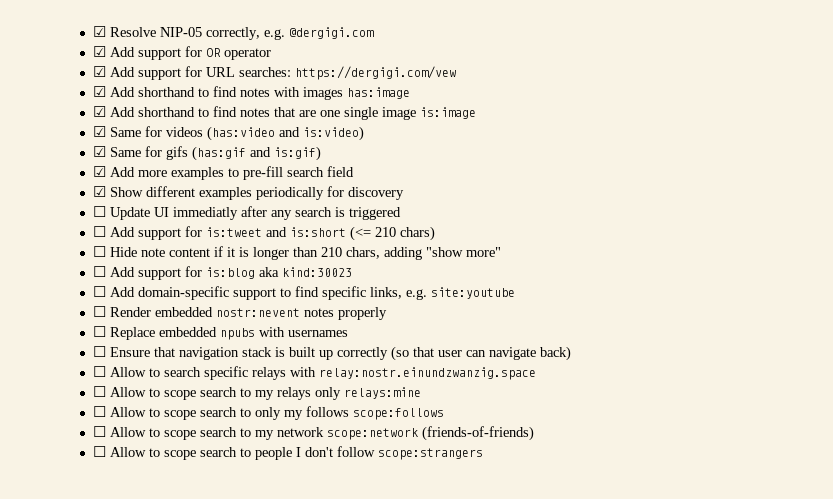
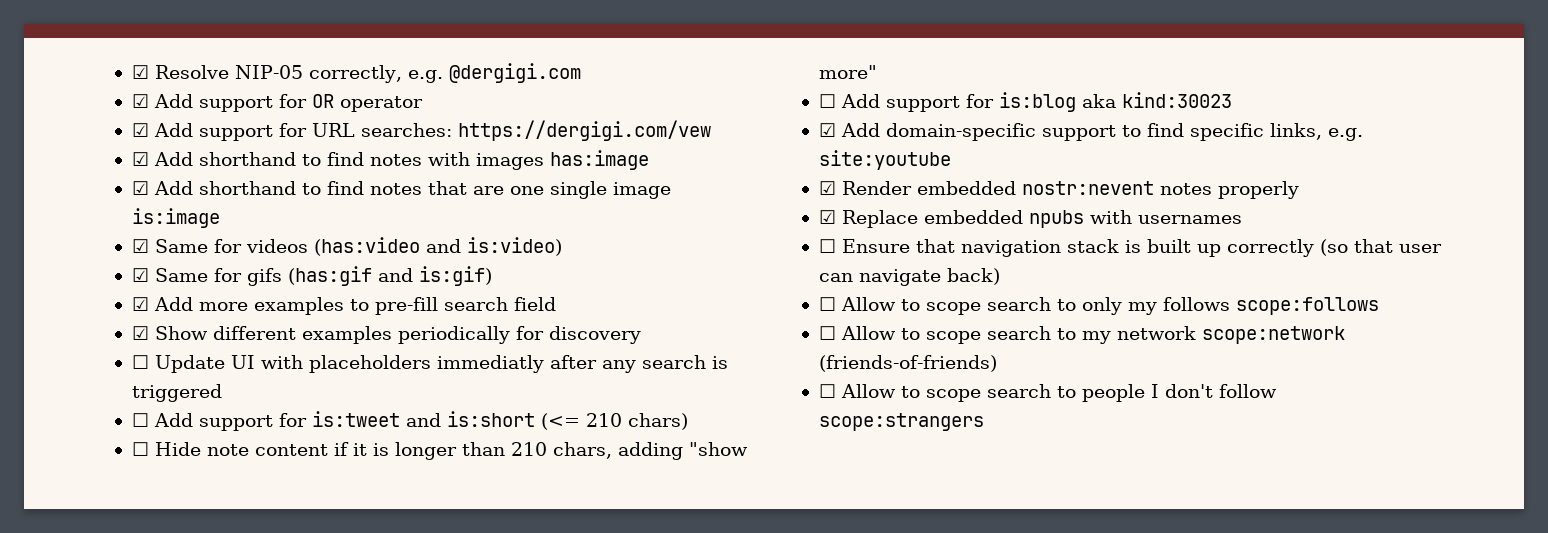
- ☐ Update UI immediatly after any search is triggered
+ ☐ Update UI with placeholders immediatly after any search is triggered
- ☐ Add domain-specific support to find specific links, e.g. site:youtube
+ ☑ Add domain-specific support to find specific links, e.g. site:youtube
- ☐ Render embedded nostr:nevent notes properly
+ ☑ Render embedded nostr:nevent notes properly
- ☐ Replace embedded npubs with usernames
+ ☑ Replace embedded npubs with usernames
- ☐ Allow to search specific relays with relay:nostr.einundzwanzig.space
- ☐ Allow to scope search to my relays only relays:mine

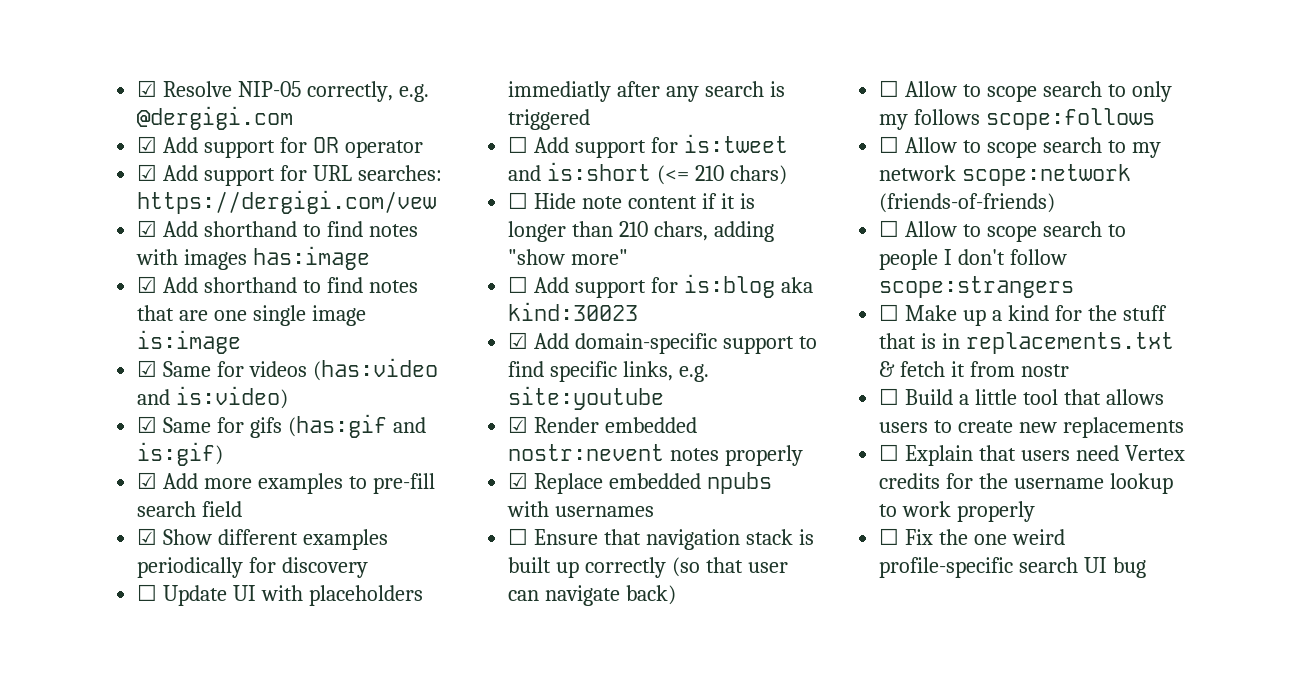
+ ☐ Make up a kind for the stuff that is in replacements.txt & fetch it from nostr
+ ☐ Build a little tool that allows users to create new replacements
+ ☐ Explain that users need Vertex credits for the username lookup to work properly
+ ☐ Fix the one weird profile-specific search UI bug

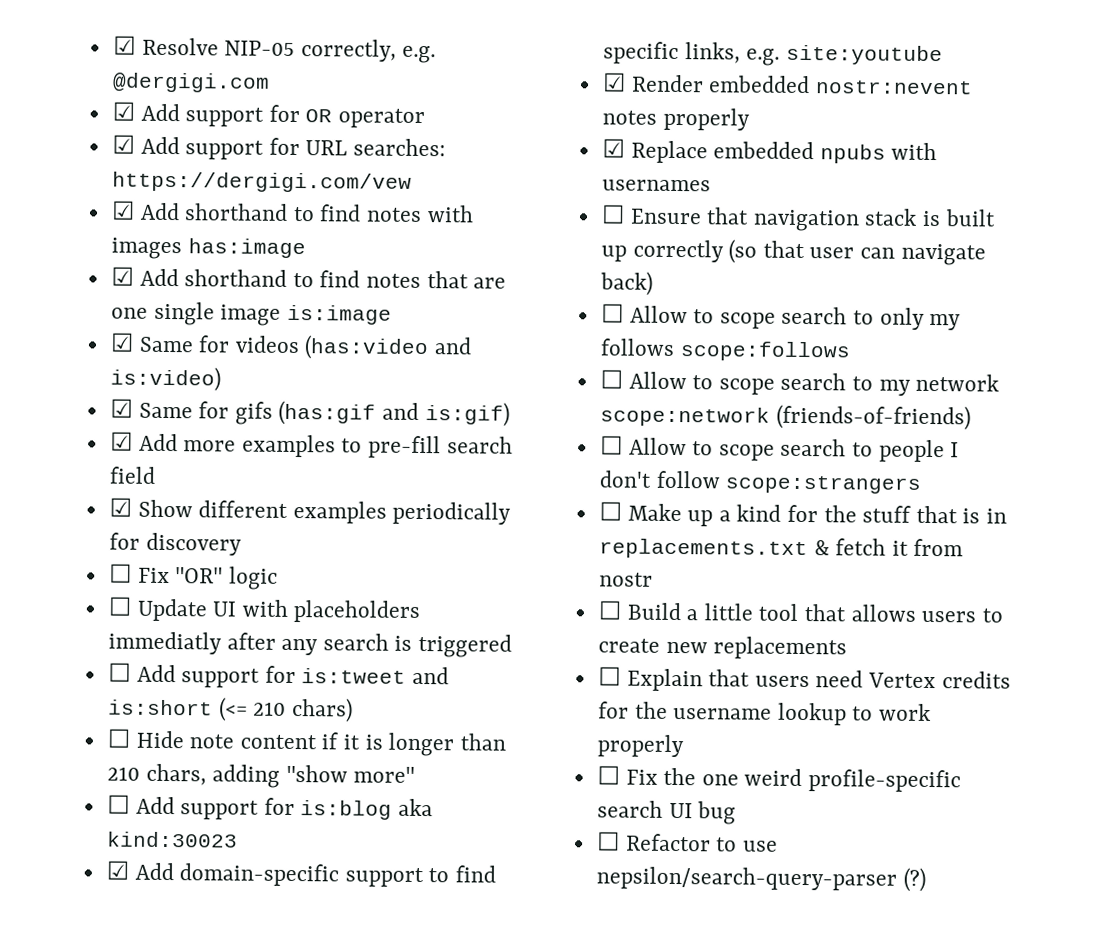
+ ☐ Fix "OR" logic
+ ☐ Refactor to use nepsilon/search-query-parser (?)

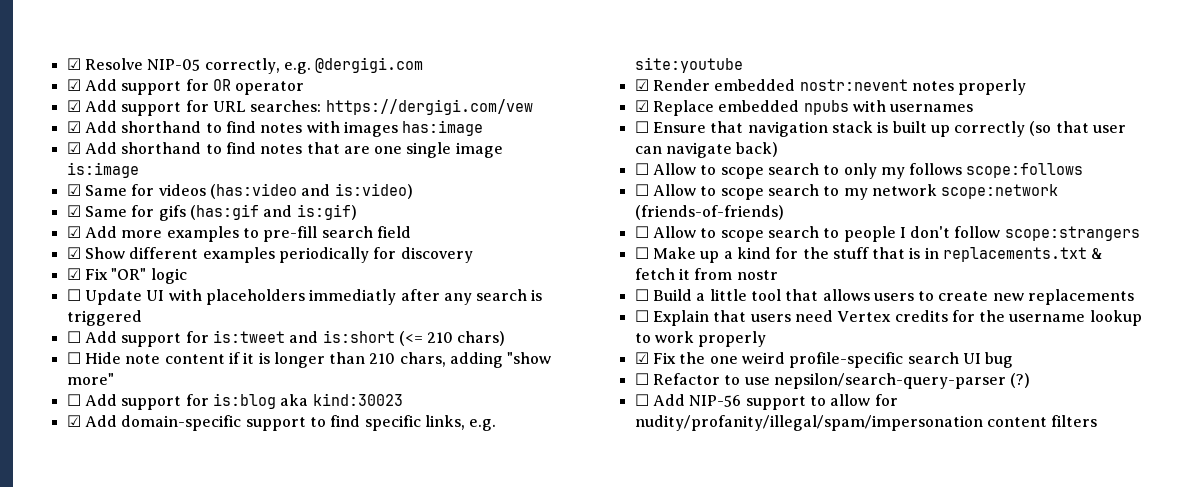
- ☐ Fix "OR" logic
+ ☑ Fix "OR" logic
- ☐ Fix the one weird profile-specific search UI bug
+ ☑ Fix the one weird profile-specific search UI bug
+ ☐ Add NIP-56 support to allow for nudity/profanity/illegal/spam/impersonation content filters

